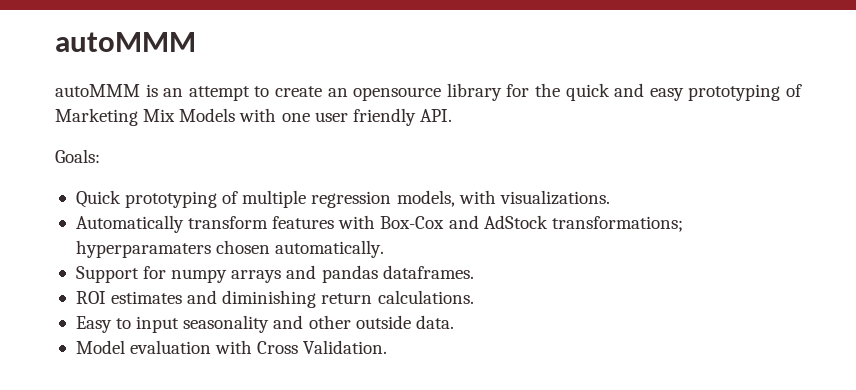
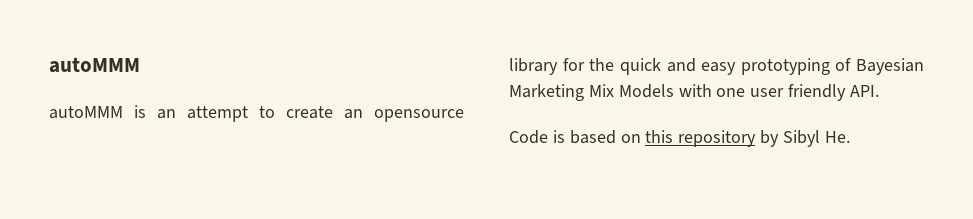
- autoMMM is an attempt to create an opensource library for the quick and easy prototyping of Marketing Mix Models with one user friendly API.
+ autoMMM is an attempt to create an opensource library for the quick and easy prototyping of Bayesian Marketing Mix Models with one user friendly API.
- Goals:
- Quick prototyping of multiple regression models, with visualizations.
- Automatically transform features with Box-Cox and AdStock transformations; hyperparamaters chosen automatically.
- Support for numpy arrays and pandas dataframes.
- ROI estimates and diminishing return calculations.
- Easy to input seasonality and other outside data.
- Model evaluation with Cross Validation.
+ Code is based on this repository by Sibyl He.

